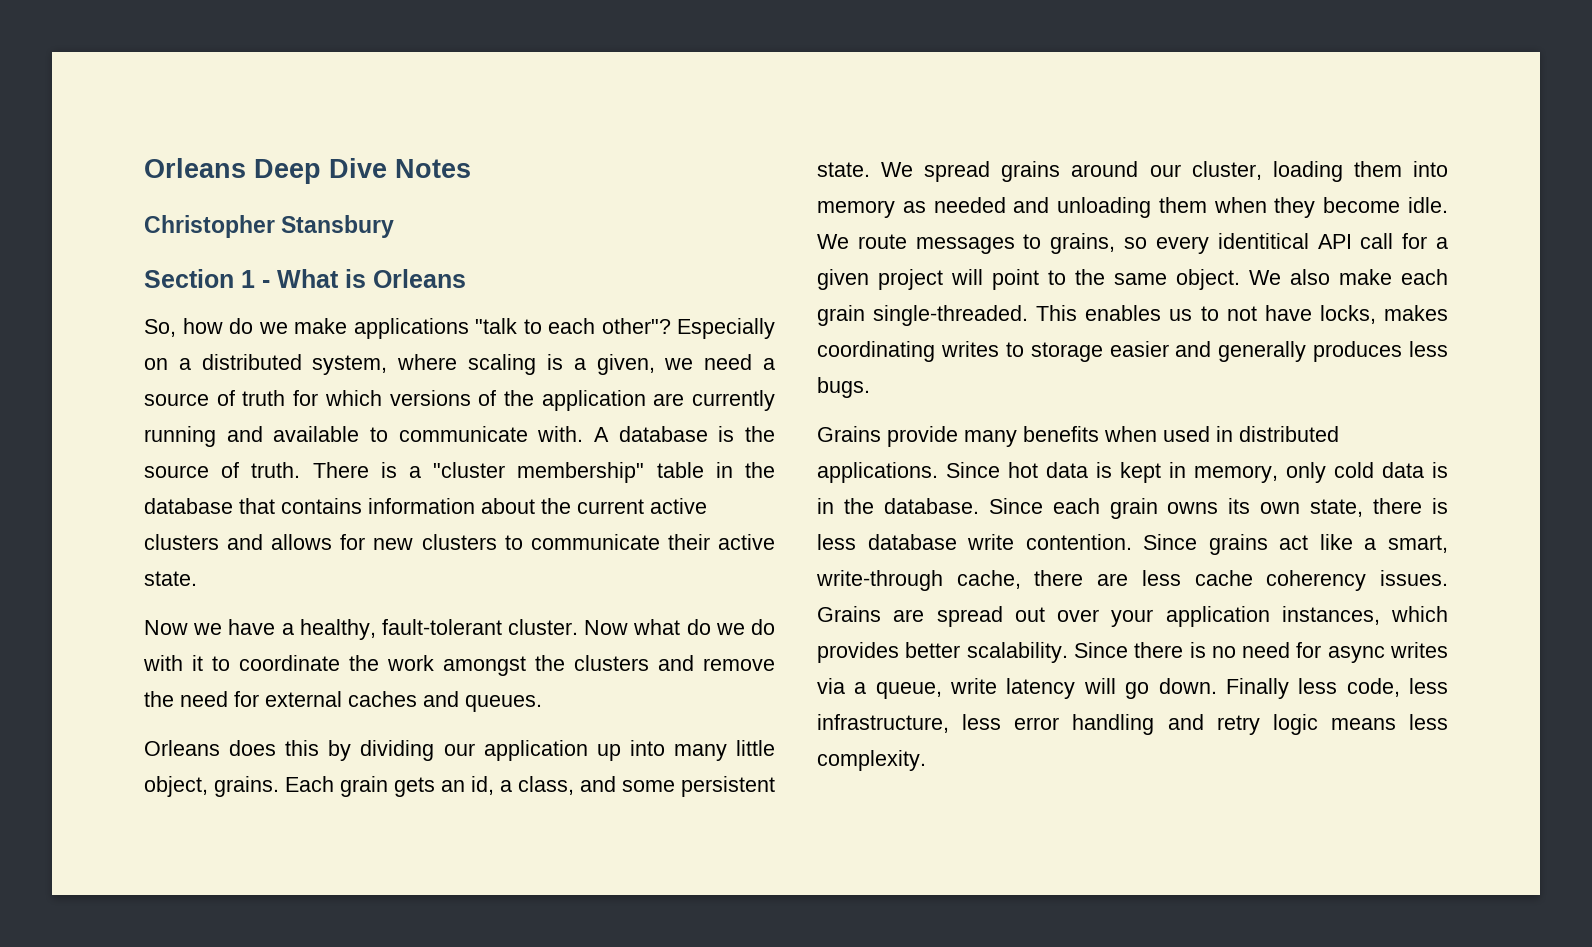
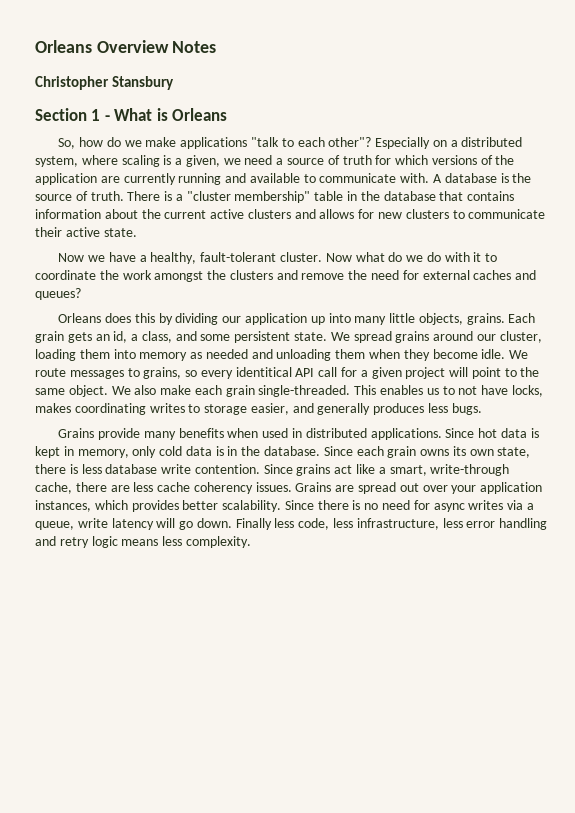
- Orleans Deep Dive Notes
+ Orleans Overview Notes
- Now what do we do with it to coordinate the work amongst the clusters and remove the need for external caches and queues.
+ Now what do we do with it to coordinate the work amongst the clusters and remove the need for external caches and queues?
- Orleans does this by dividing our application up into many little object, grains.
+ Orleans does this by dividing our application up into many little objects, grains.
- This enables us to not have locks, makes coordinating writes to storage easier and generally produces less bugs.
+ This enables us to not have locks, makes coordinating writes to storage easier, and generally produces less bugs.

